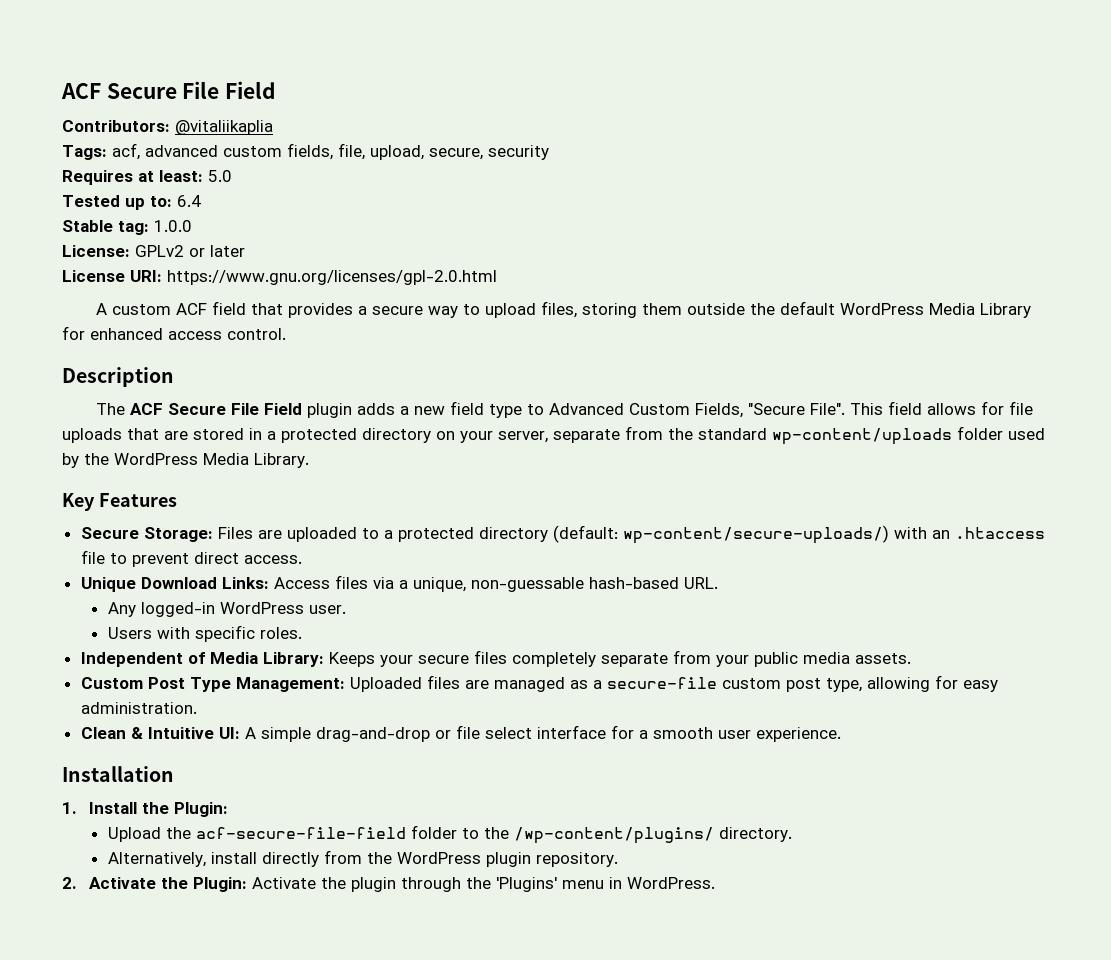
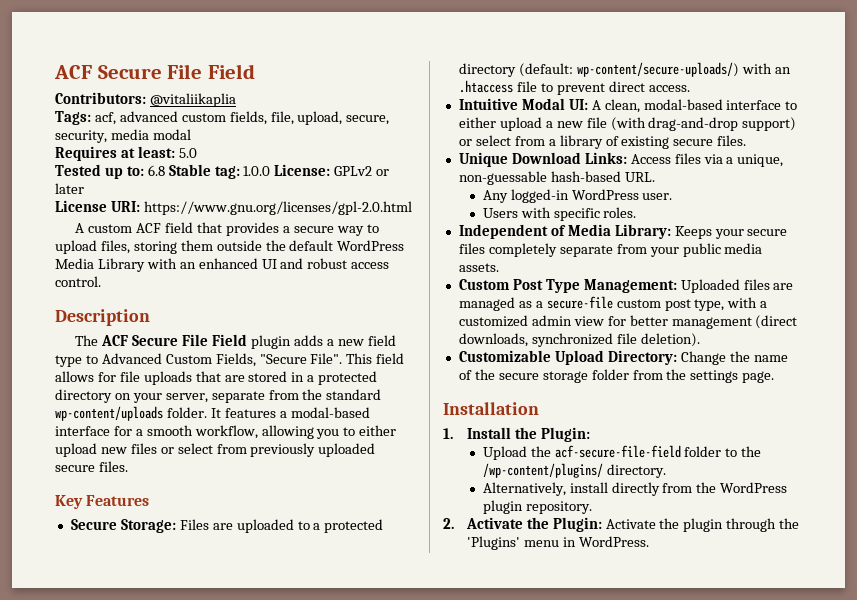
- Tags: acf, advanced custom fields, file, upload, secure, security
+ Tags: acf, advanced custom fields, file, upload, secure, security, media modal
- Tested up to: 6.4
- Stable tag: 1.0.0
- License: GPLv2 or later
+ Tested up to: 6.8 Stable tag: 1.0.0 License: GPLv2 or later
- A custom ACF field that provides a secure way to upload files, storing them outside the default WordPress Media Library for enhanced access control.
+ A custom ACF field that provides a secure way to upload files, storing them outside the default WordPress Media Library with an enhanced UI and robust access control.
- This field allows for file uploads that are stored in a protected directory on your server, separate from the standard wp-content/uploads folder used by the WordPress Media Library.
+ This field allows for file uploads that are stored in a protected directory on your server, separate from the standard wp-content/uploads folder. It features a modal-based interface for a smooth workflow, allowing you to either upload new files or select from previously uploaded secure files.
+ Intuitive Modal UI: A clean, modal-based interface to either upload a new file (with drag-and-drop support) or select from a library of existing secure files.
- Custom Post Type Management: Uploaded files are managed as a secure-file custom post type, allowing for easy administration.
- Clean & Intuitive UI: A simple drag-and-drop or file select interface for a smooth user experience.
+ Custom Post Type Management: Uploaded files are managed as a secure-file custom post type, with a customized admin view for better management (direct downloads, synchronized file deletion).
+ Customizable Upload Directory: Change the name of the secure storage folder from the settings page.

